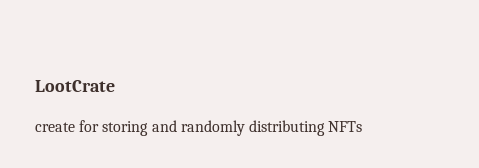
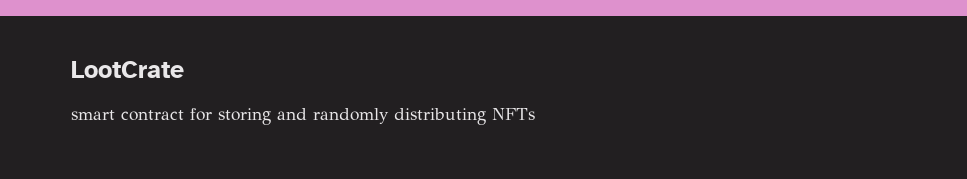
- create for storing and randomly distributing NFTs
+ smart contract for storing and randomly distributing NFTs

